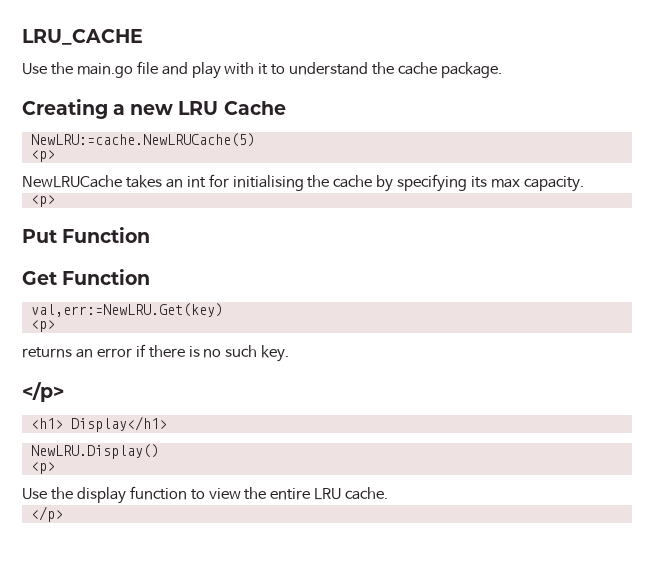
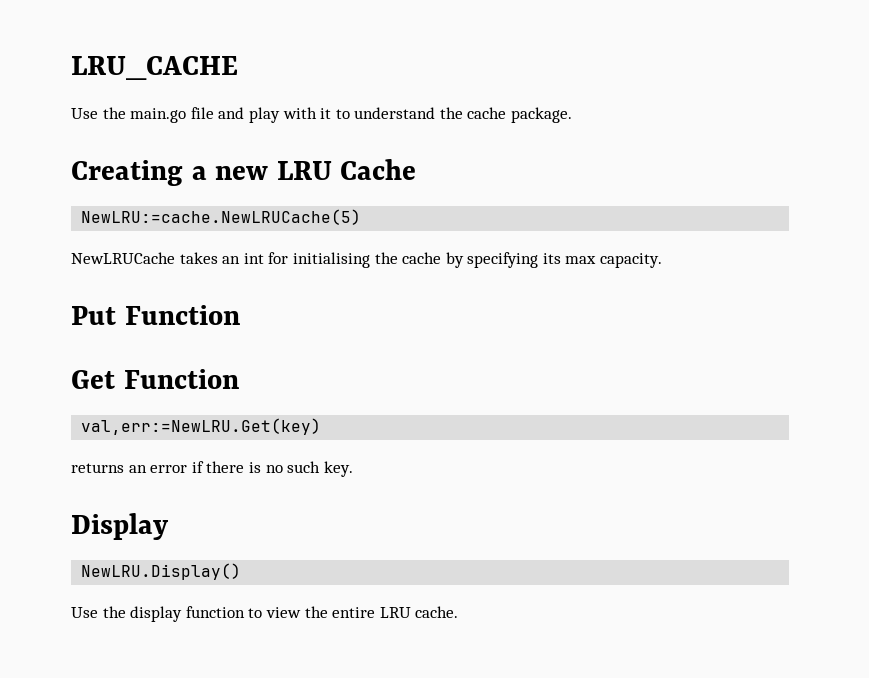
  NewLRU:=cache.NewLRUCache(5)
- <p>
  NewLRUCache takes an int for initialising the cache by specifying its max capacity.
- <p>
  val,err:=NewLRU.Get(key)
- <p>
  returns an error if there is no such key.
- </p>
- <h1> Display</h1>
+ Display
  NewLRU.Display()
- <p>
  Use the display function to view the entire LRU cache.
- </p>

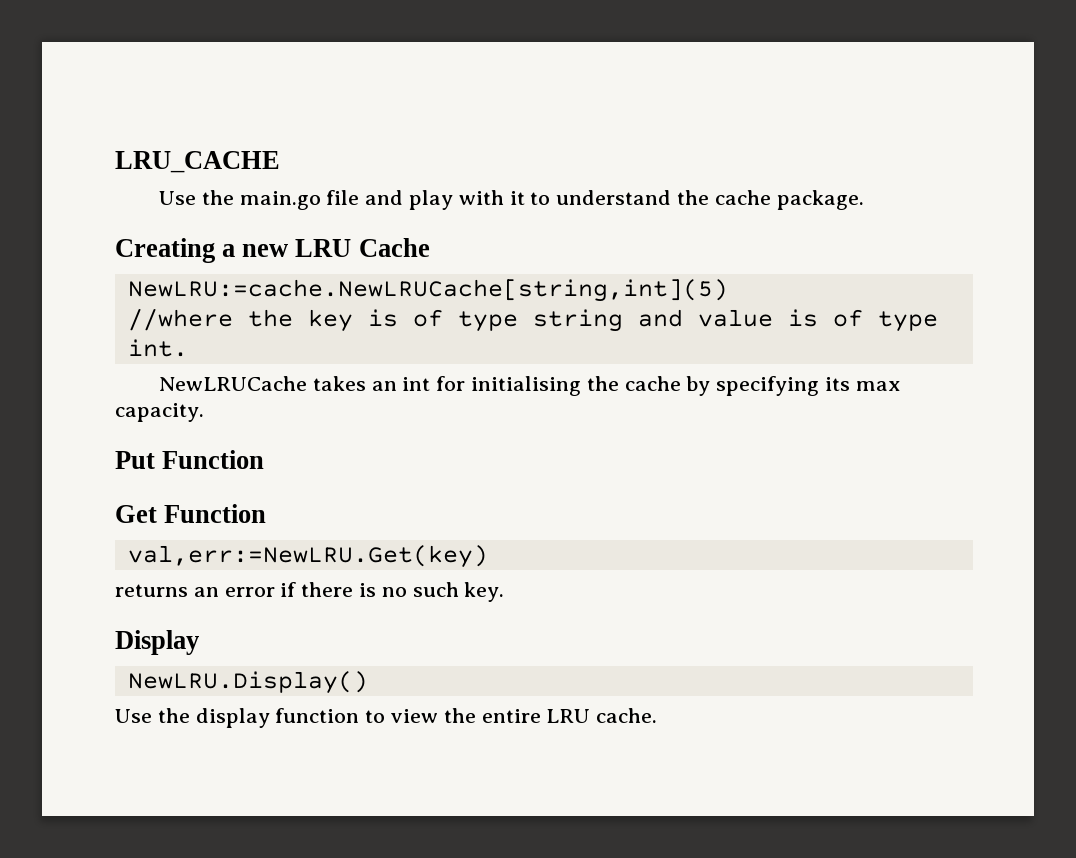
- NewLRU:=cache.NewLRUCache(5)
+ NewLRU:=cache.NewLRUCache[string,int](5)
+ //where the key is of type string and value is of type int.

